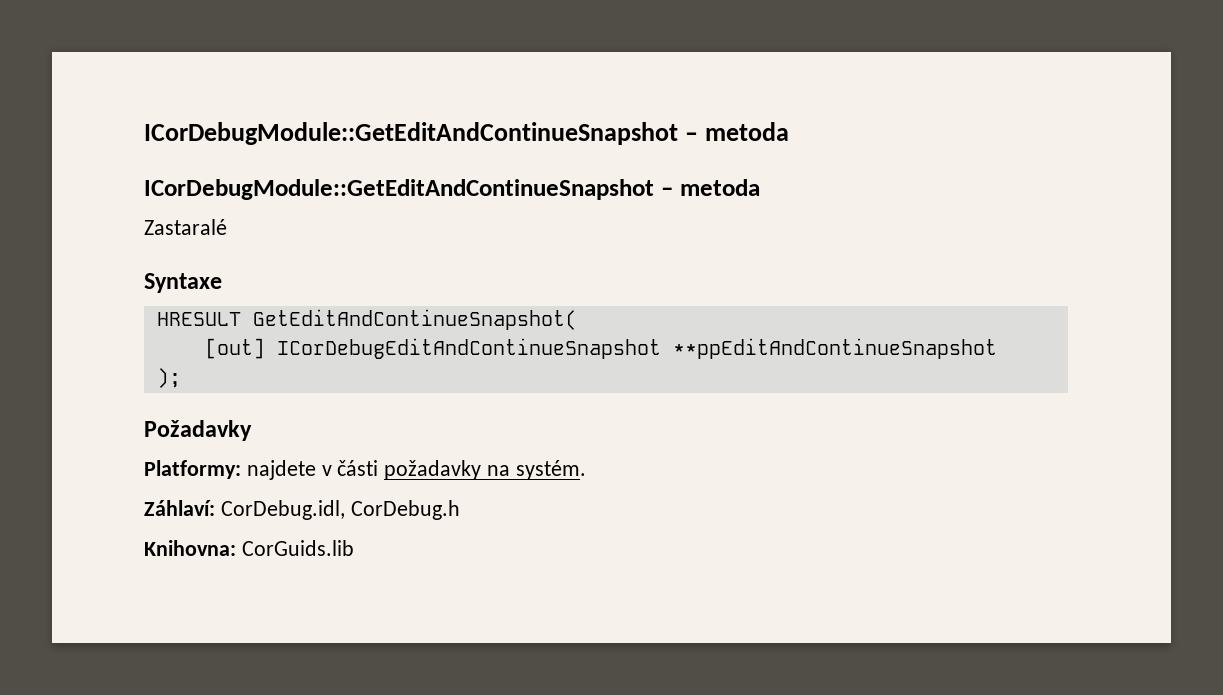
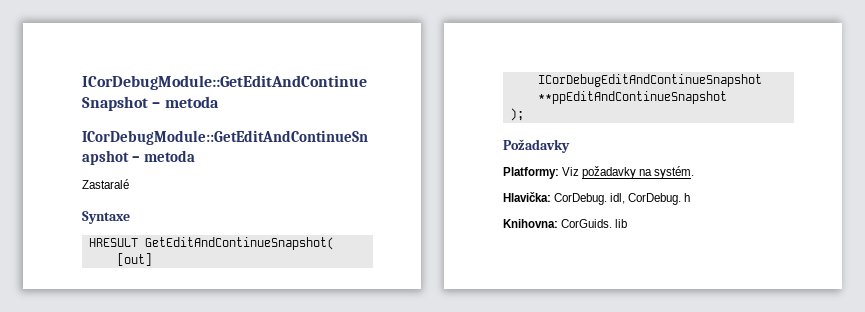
- Platformy: najdete v části požadavky na systém.
+ Platformy: Viz požadavky na systém.
- Záhlaví: CorDebug.idl, CorDebug.h
+ Hlavička: CorDebug. idl, CorDebug. h
- Knihovna: CorGuids.lib
+ Knihovna: CorGuids. lib

